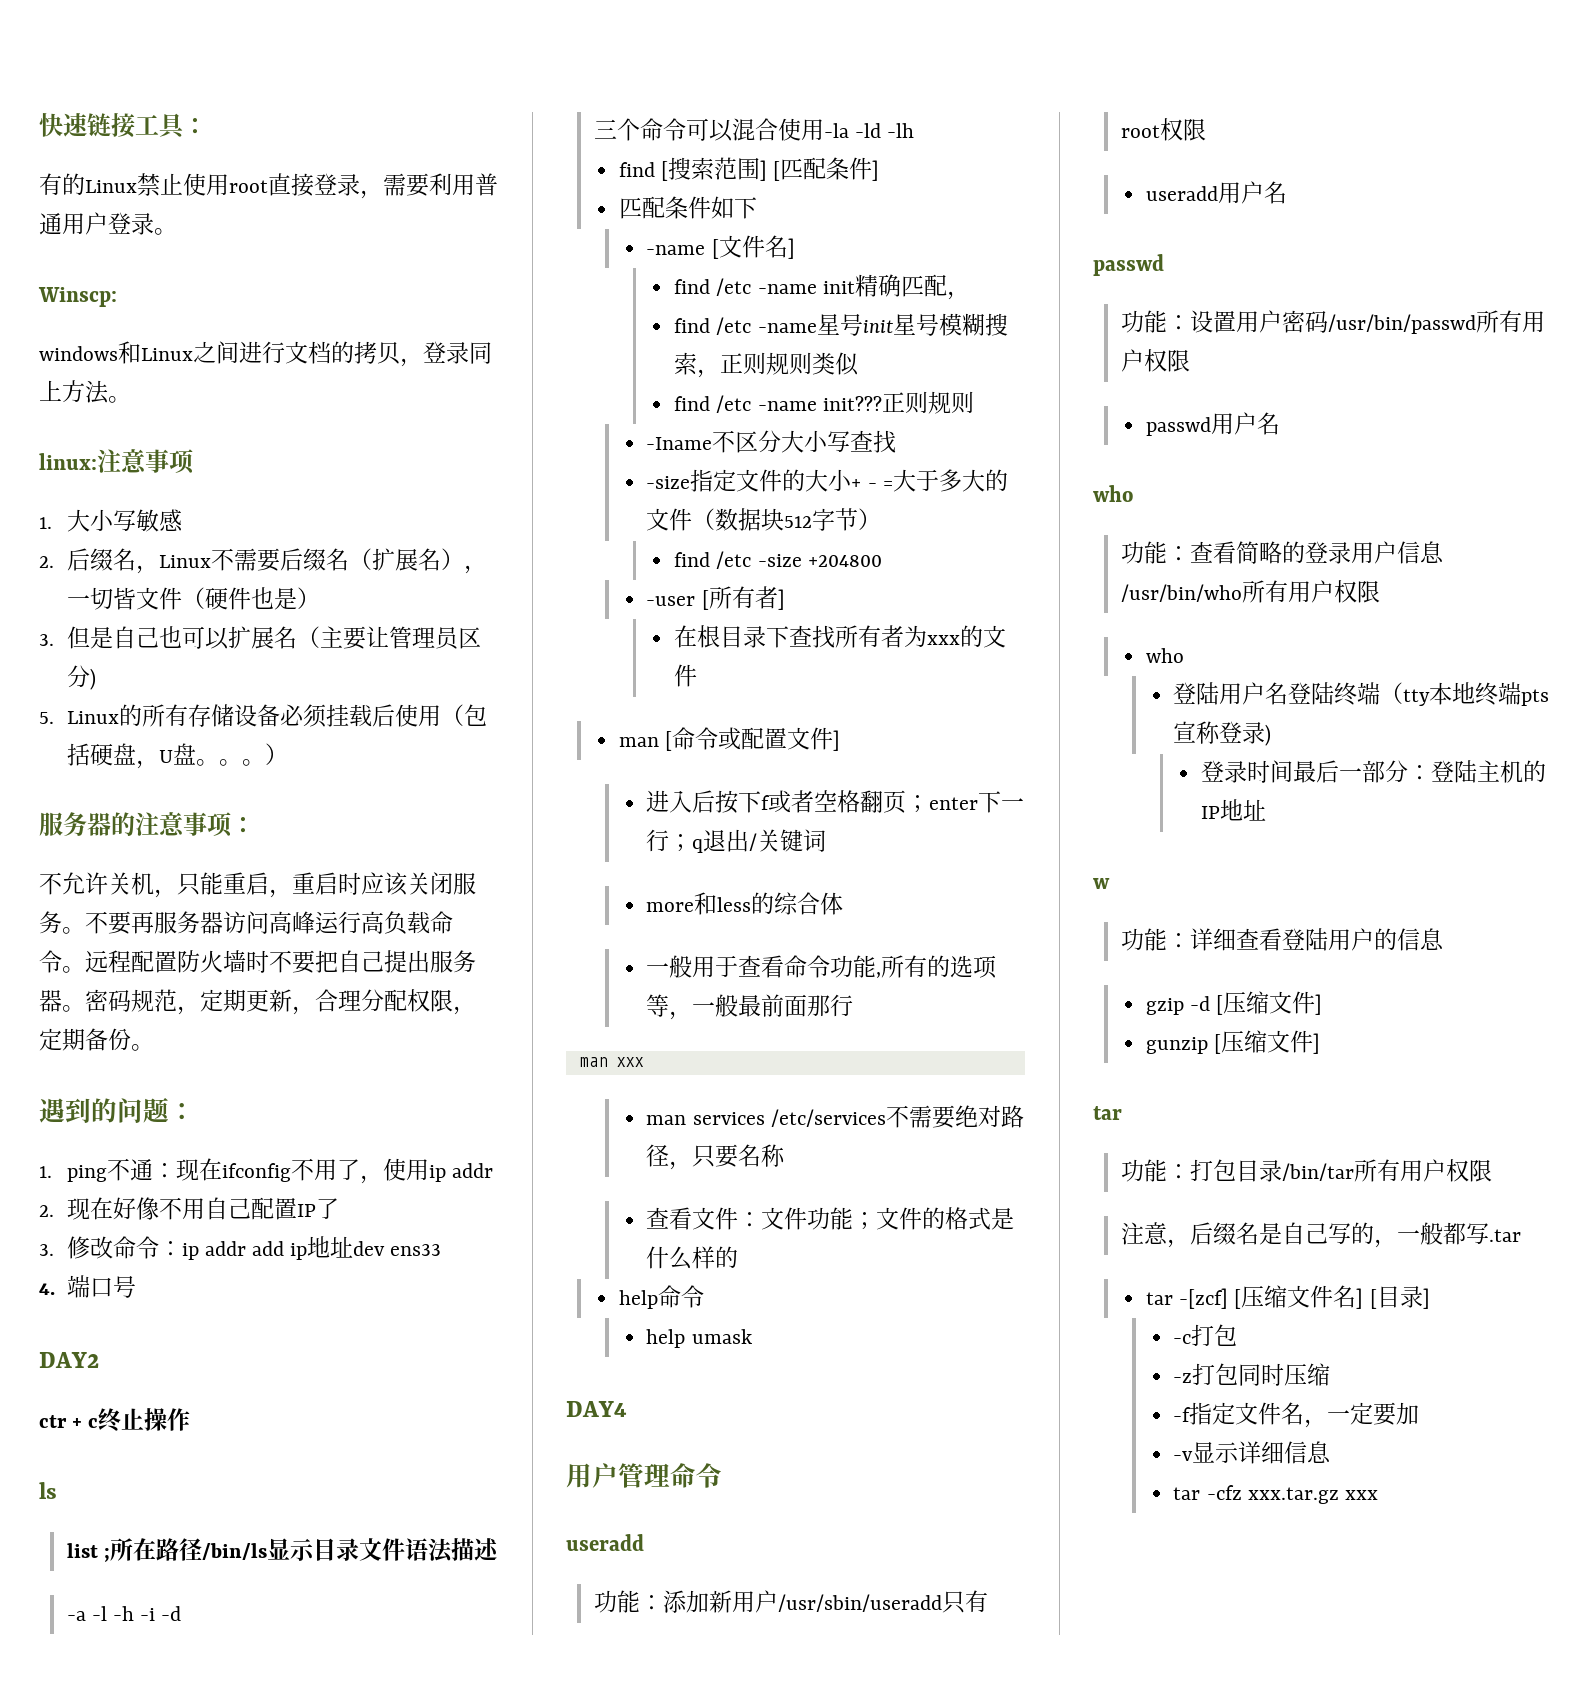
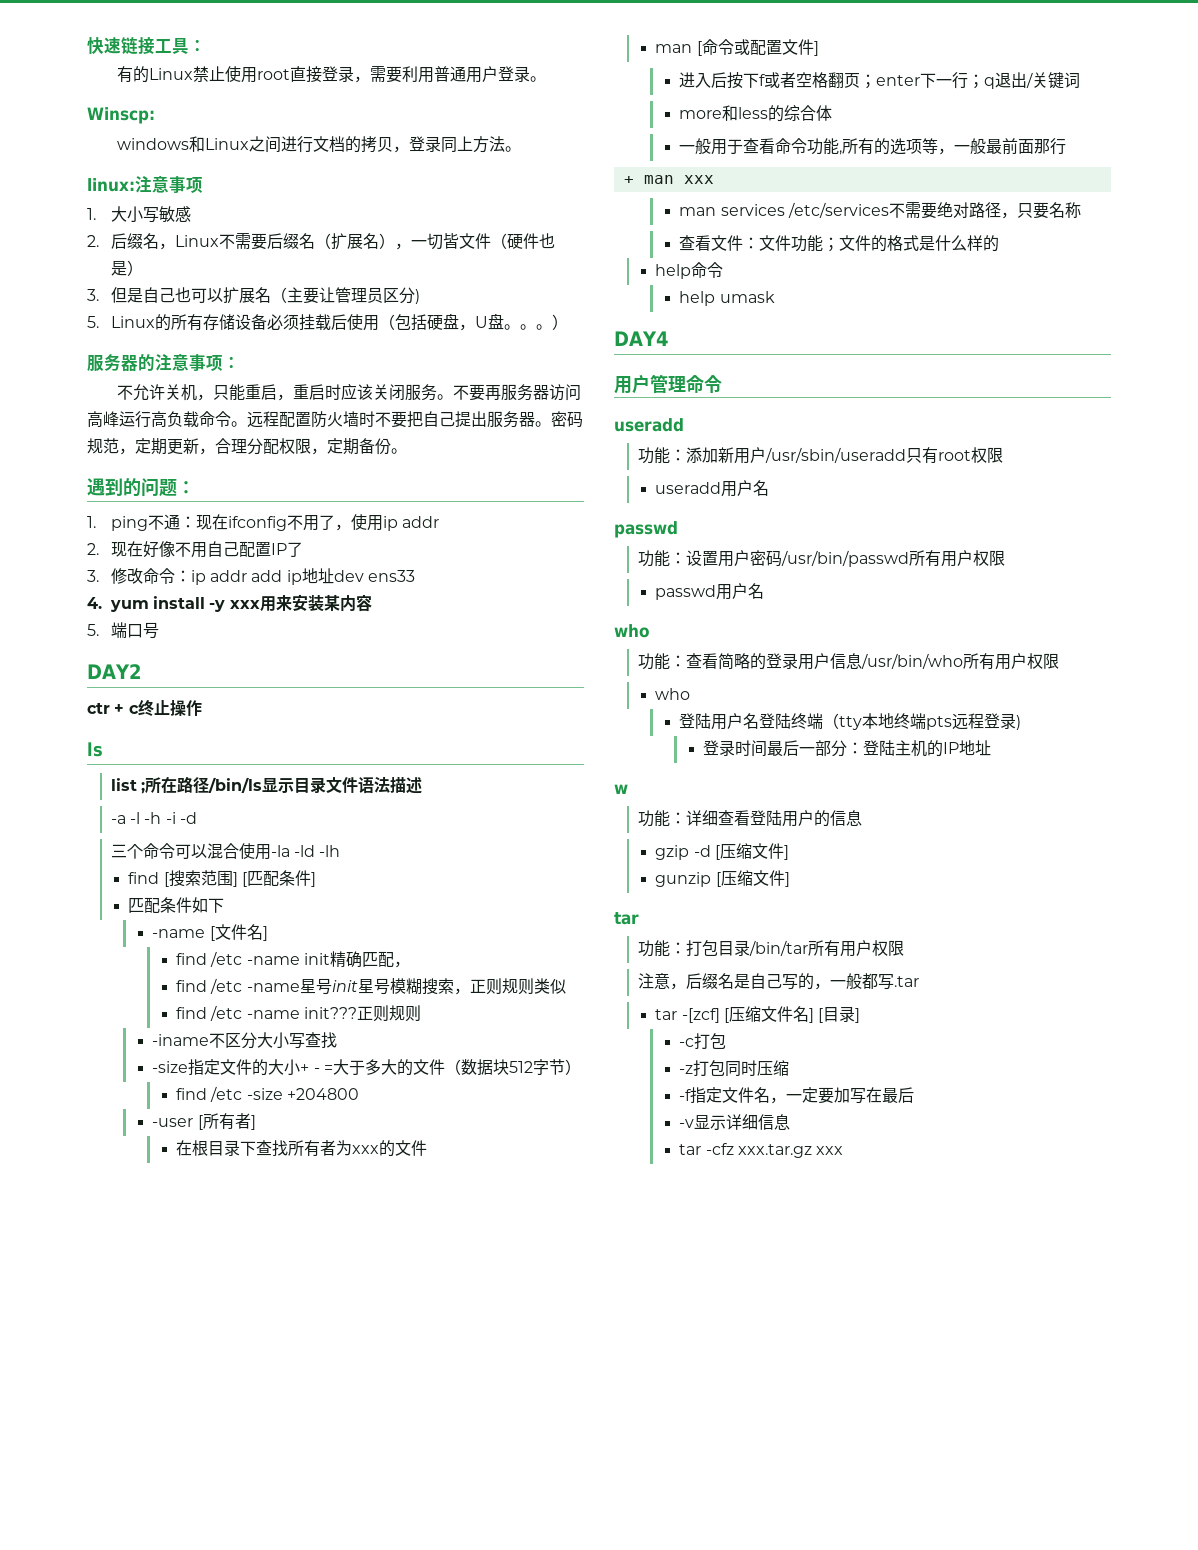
- 4.端口号
+ 4. yum install -y xxx用来安装某内容
+ 5.端口号
- -Iname不区分大小写查找
+ -iname不区分大小写查找
- man xxx
+ + man xxx
- 登陆用户名登陆终端（tty本地终端pts宣称登录)
+ 登陆用户名登陆终端（tty本地终端pts远程登录)
- -f指定文件名，一定要加
+ -f指定文件名，一定要加写在最后

